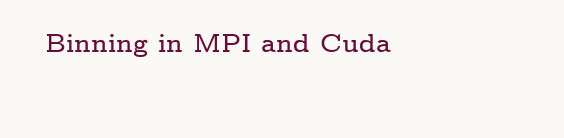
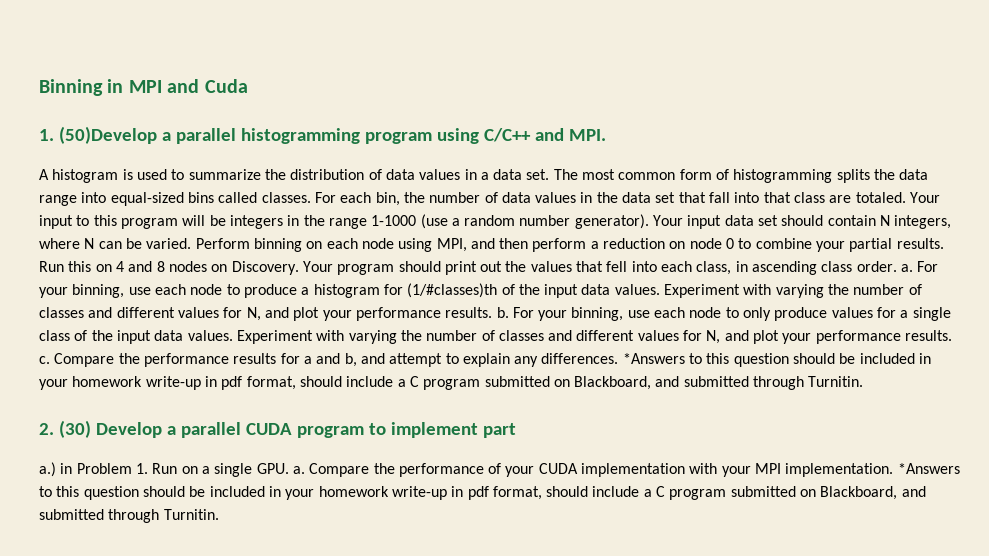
+ 1. (50)Develop a parallel histogramming program using C/C++ and MPI.
+ A histogram is used to summarize the distribution of data values in a data set. The most common form of histogramming splits the data range into equal-sized bins called classes. For each bin, the number of data values in the data set that fall into that class are totaled. Your input to this program will be integers in the range 1-1000 (use a random number generator). Your input data set should contain N integers, where N can be varied. Perform binning on each node using MPI, and then perform a reduction on node 0 to combine your partial results. Run this on 4 and 8 nodes on Discovery. Your program should print out the values that fell into each class, in ascending class order. a. For your binning, use each node to produce a histogram for (1/#classes)th of the input data values. Experiment with varying the number of classes and different values for N, and plot your performance results. b. For your binning, use each node to only produce values for a single class of the input data values. Experiment with varying the number of classes and different values for N, and plot your performance results. c. Compare the performance results for a and b, and attempt to explain any differences. *Answers to this question should be included in your homework write-up in pdf format, should include a C program submitted on Blackboard, and submitted through Turnitin.
+ 2. (30) Develop a parallel CUDA program to implement part
+ a.) in Problem 1. Run on a single GPU. a. Compare the performance of your CUDA implementation with your MPI implementation. *Answers to this question should be included in your homework write-up in pdf format, should include a C program submitted on Blackboard, and submitted through Turnitin.

